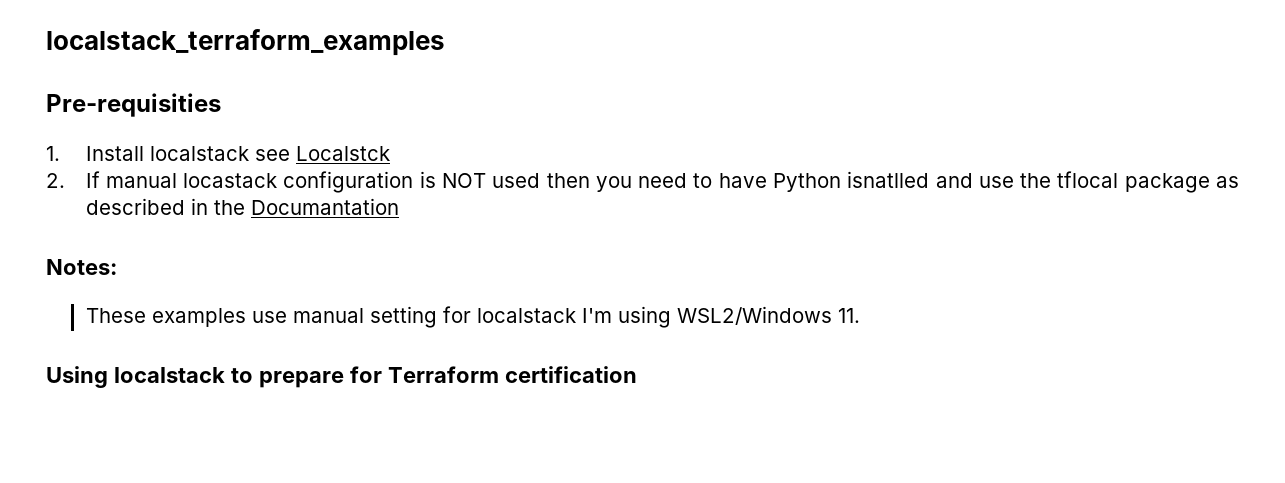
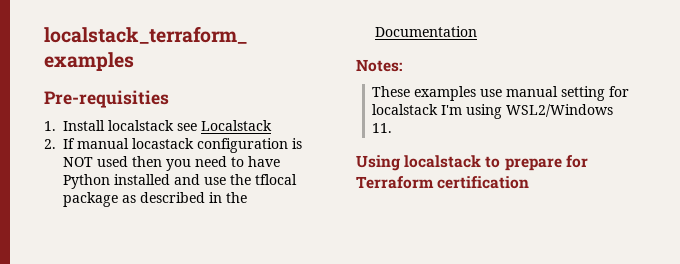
- 1. Install localstack see Localstck
+ 1. Install localstack see Localstack
- 2. If manual locastack configuration is NOT used then you need to have Python isnatlled and use the tflocal package as described in the Documantation
+ 2. If manual locastack configuration is NOT used then you need to have Python installed and use the tflocal package as described in the Documentation

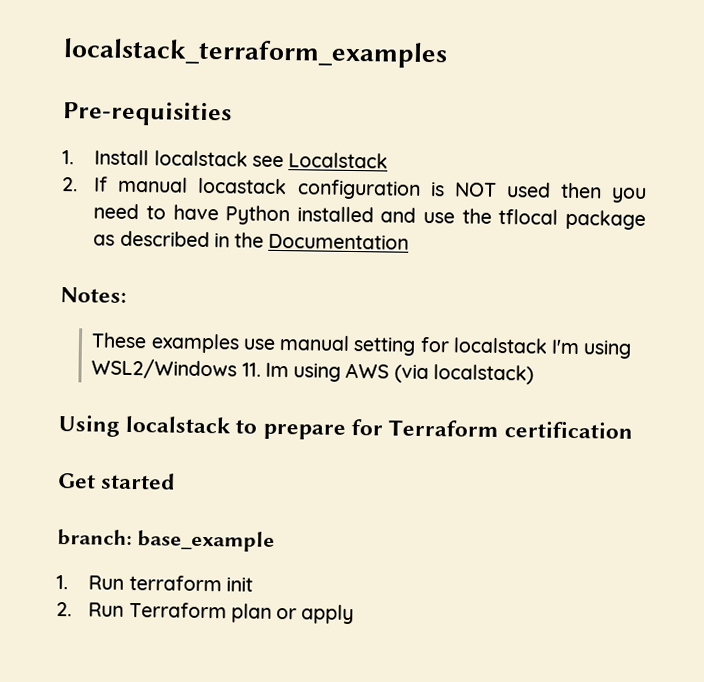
- These examples use manual setting for localstack I'm using WSL2/Windows 11.
+ These examples use manual setting for localstack I'm using WSL2/Windows 11. Im using AWS (via localstack)
+ Get started
+ branch: base_example
+ 1. Run terraform init
+ 2. Run Terraform plan or apply

